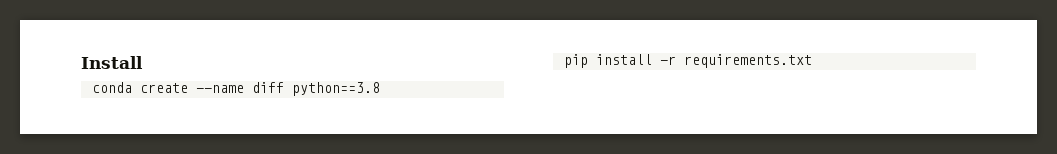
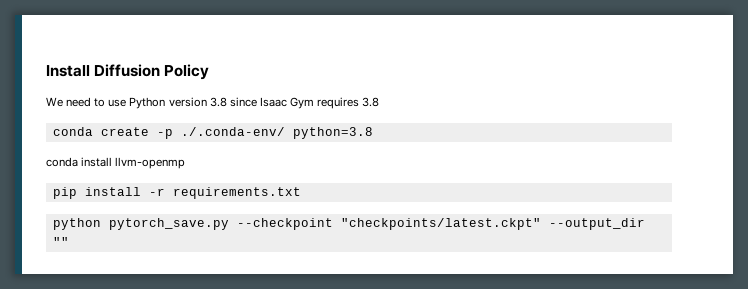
- Install
- conda create --name diff python==3.8
+ Install Diffusion Policy
+ We need to use Python version 3.8 since Isaac Gym requires 3.8
+ conda create -p ./.conda-env/ python=3.8
+ conda install llvm-openmp
  pip install -r requirements.txt
+ python pytorch_save.py --checkpoint "checkpoints/latest.ckpt" --output_dir ""

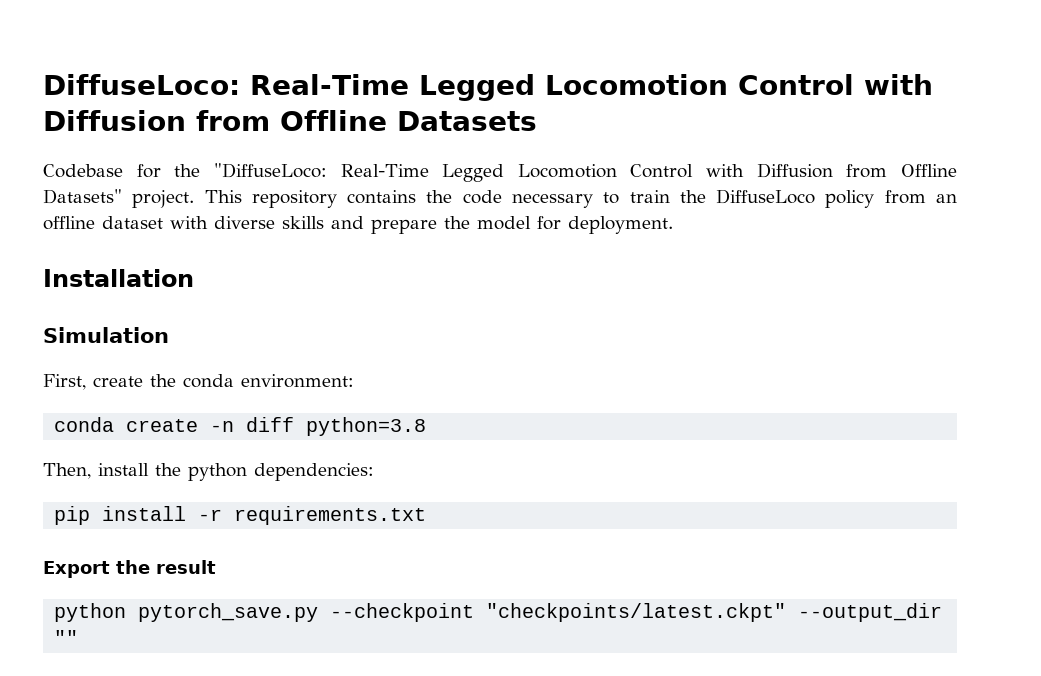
- Install Diffusion Policy
- We need to use Python version 3.8 since Isaac Gym requires 3.8
+ DiffuseLoco: Real-Time Legged Locomotion Control with Diffusion from Offline Datasets
+ Codebase for the "DiffuseLoco: Real-Time Legged Locomotion Control with Diffusion from Offline Datasets" project. This repository contains the code necessary to train the DiffuseLoco policy from an offline dataset with diverse skills and prepare the model for deployment.
+ Installation
+ Simulation
+ First, create the conda environment:
- conda create -p ./.conda-env/ python=3.8
+ conda create -n diff python=3.8
- conda install llvm-openmp
+ Then, install the python dependencies:
+ Export the result

